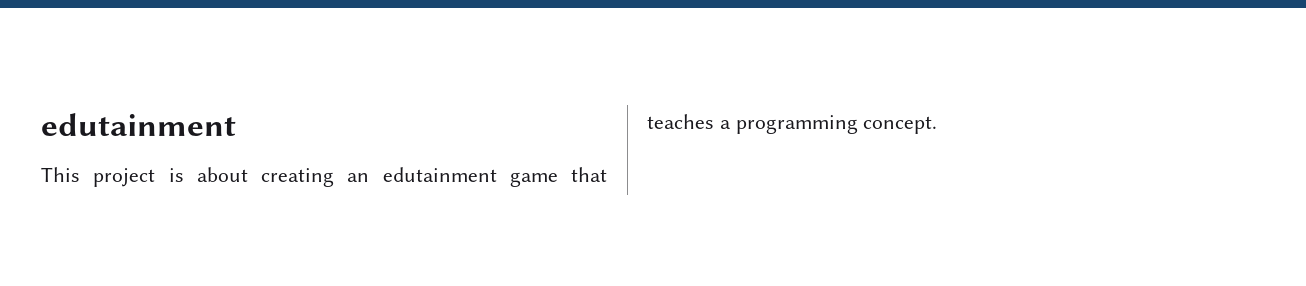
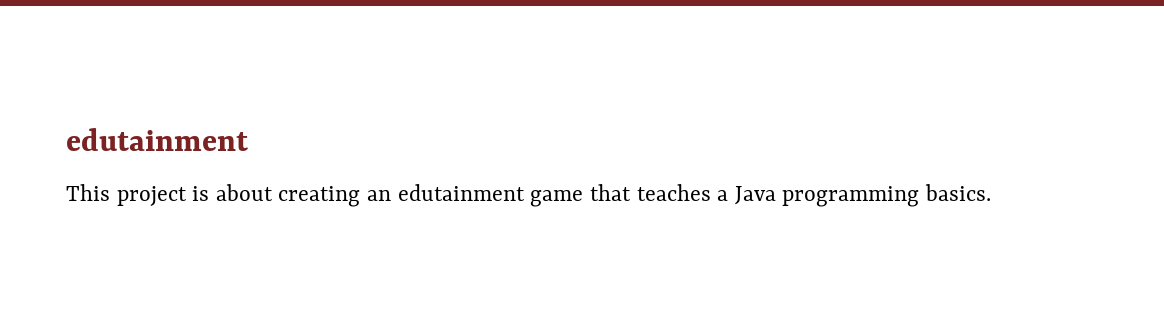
- This project is about creating an edutainment game that teaches a programming concept.
+ This project is about creating an edutainment game that teaches a Java programming basics.

